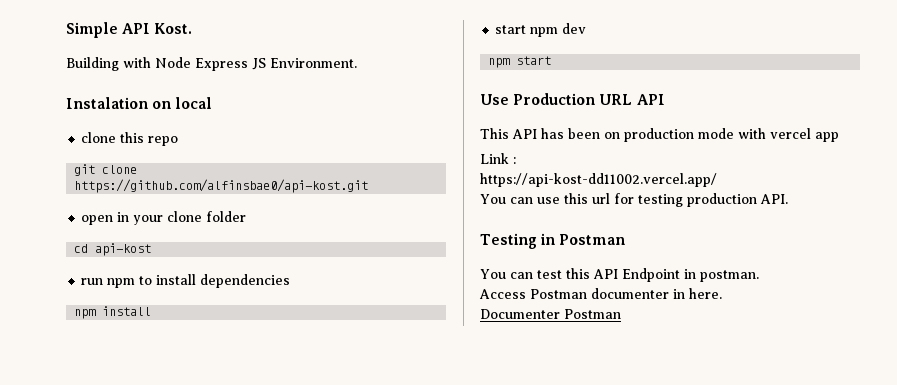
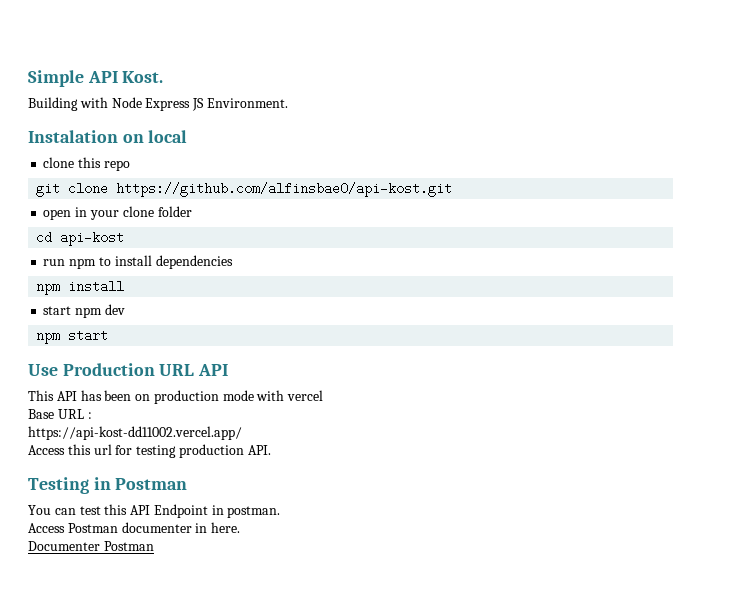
- This API has been on production mode with vercel app
- Link :
+ This API has been on production mode with vercel
+ Base URL :
- You can use this url for testing production API.
+ Access this url for testing production API.

